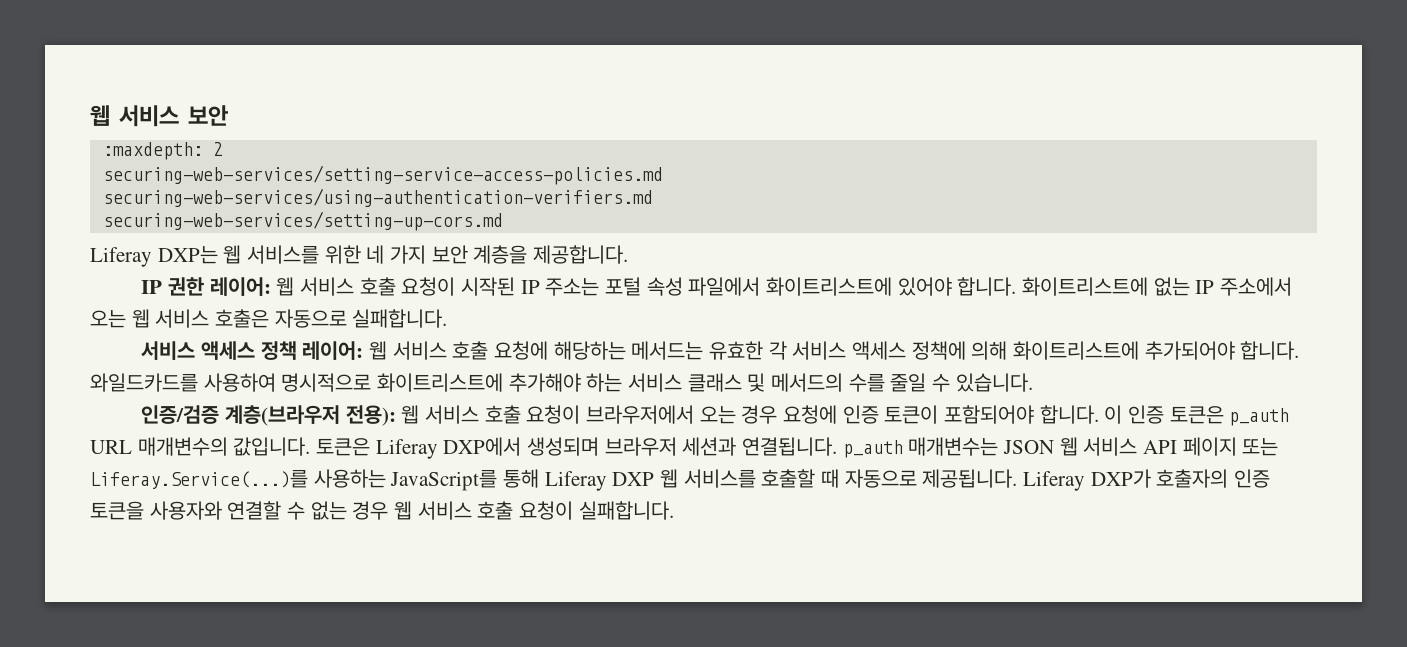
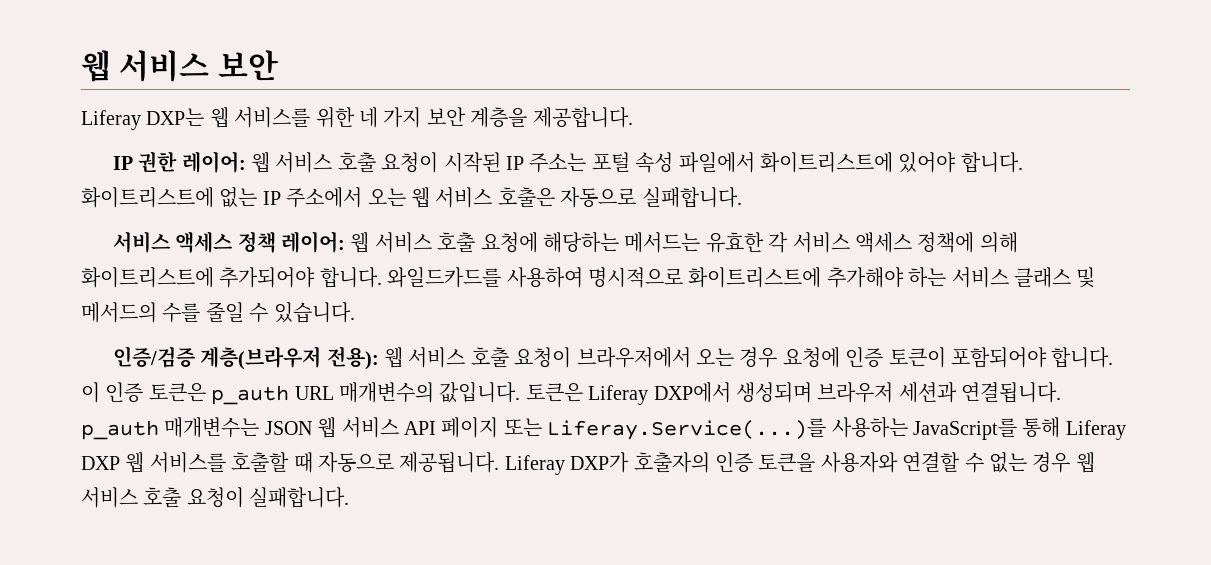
- :maxdepth: 2
- securing-web-services/setting-service-access-policies.md
- securing-web-services/using-authentication-verifiers.md
- securing-web-services/setting-up-cors.md

